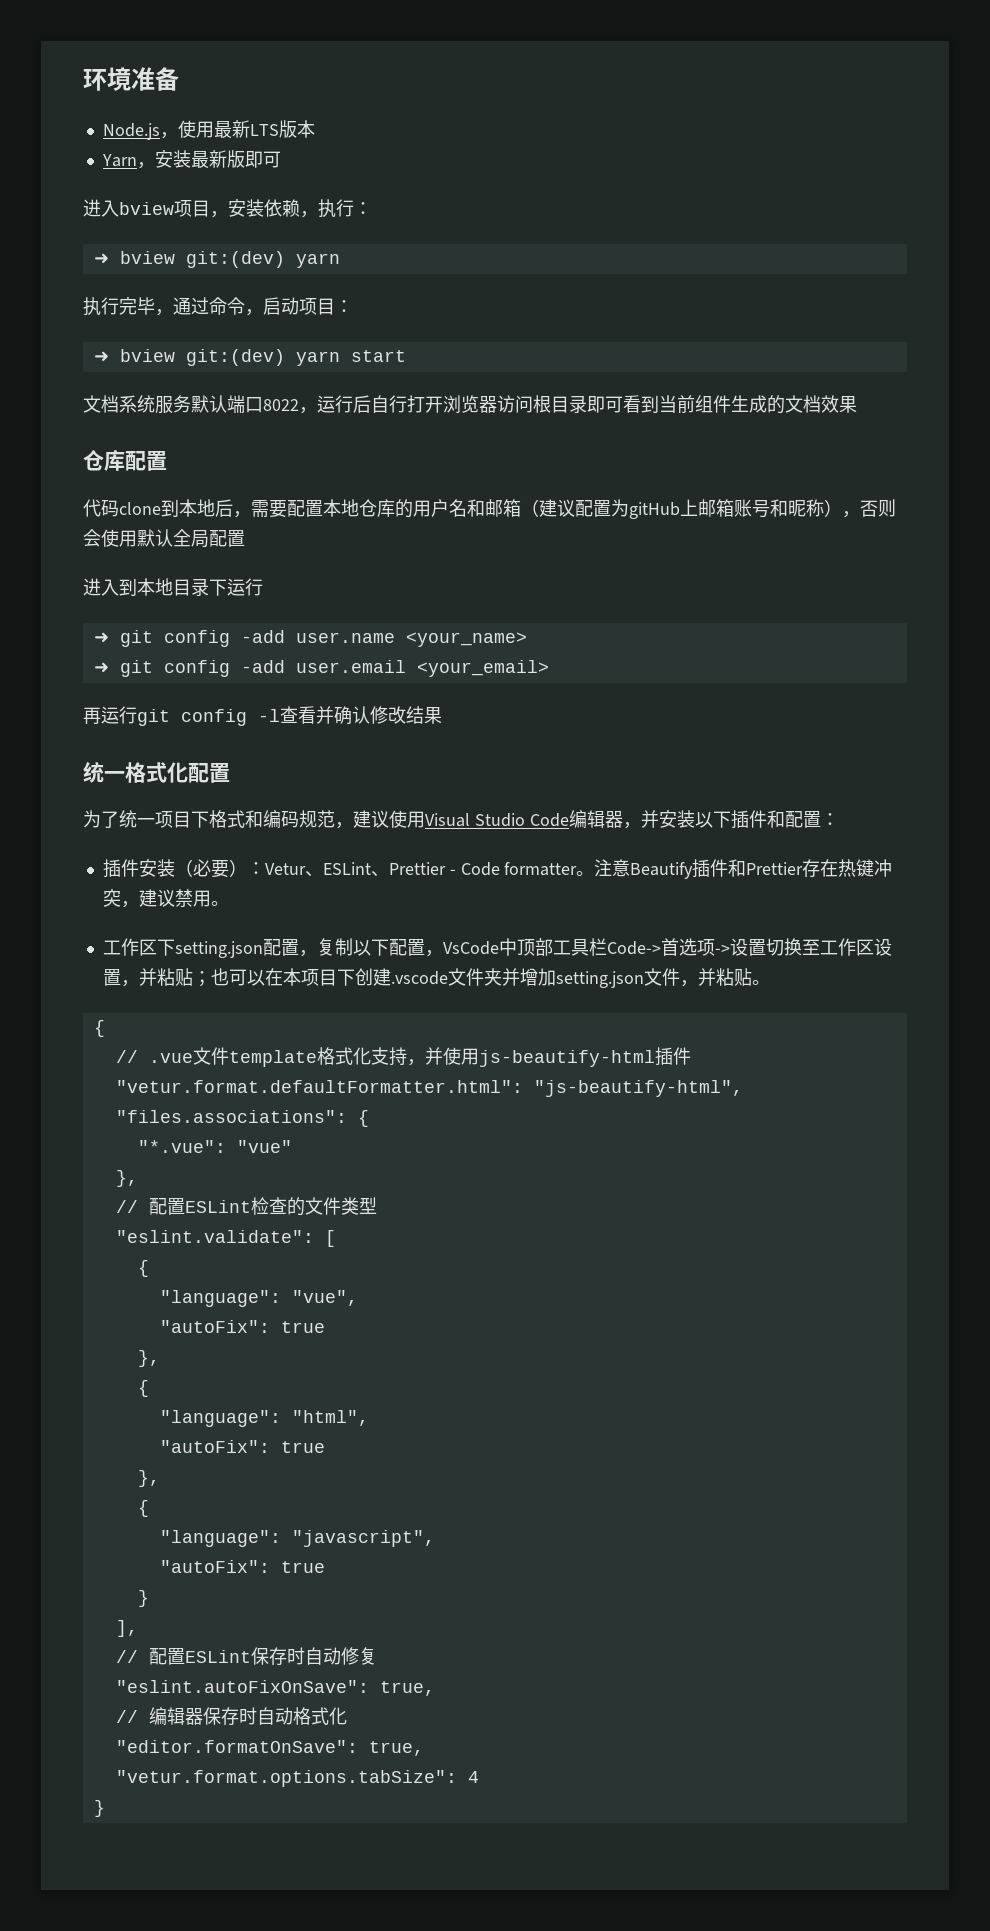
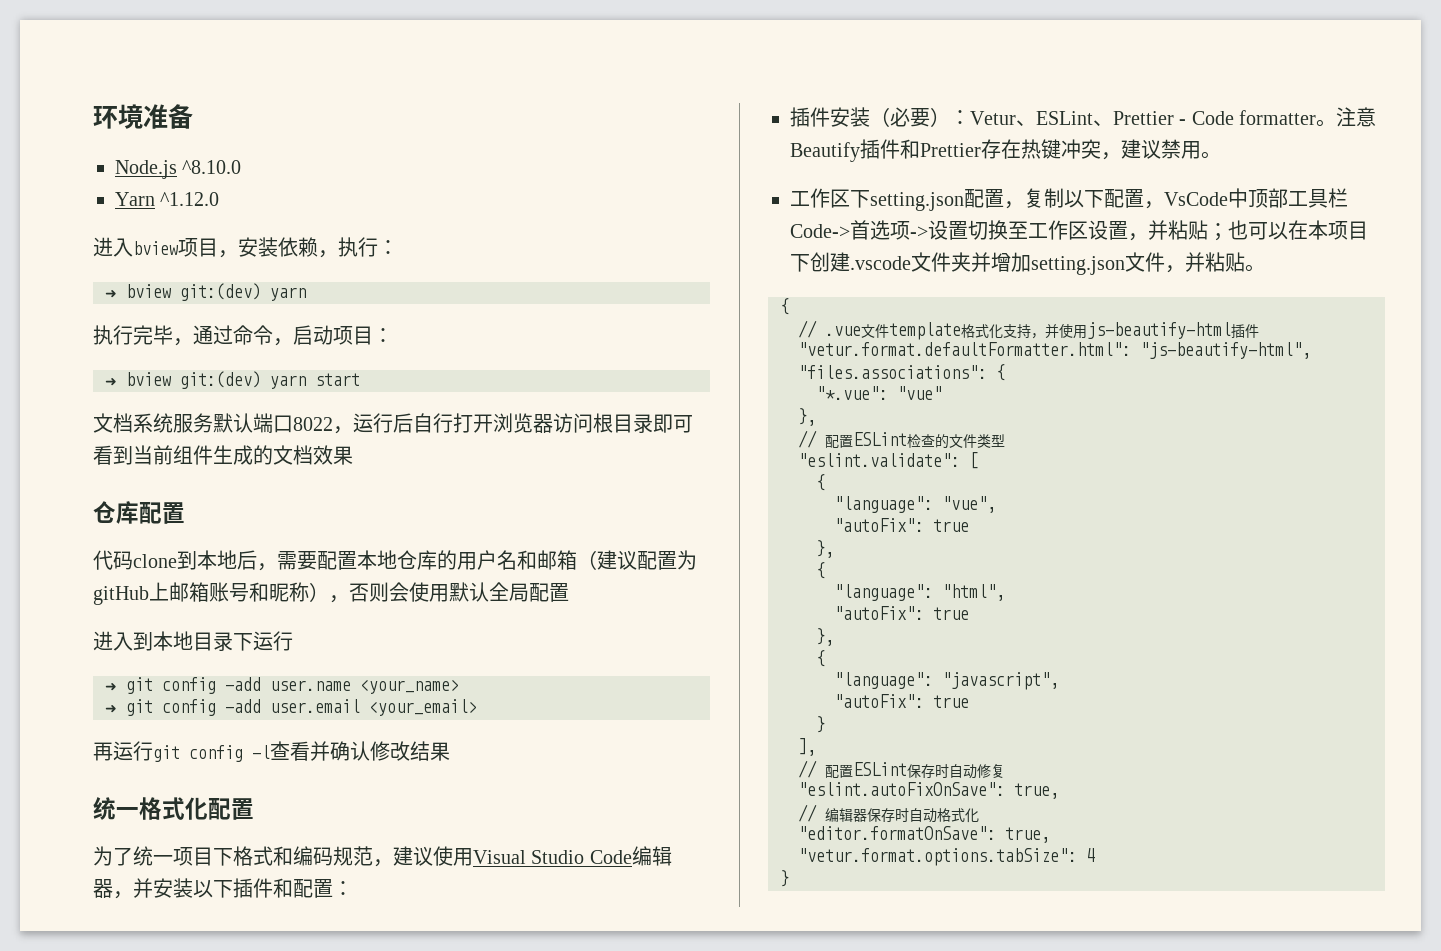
- Node.js，使用最新LTS版本
- Yarn，安装最新版即可
+ Node.js ^8.10.0
+ Yarn ^1.12.0

